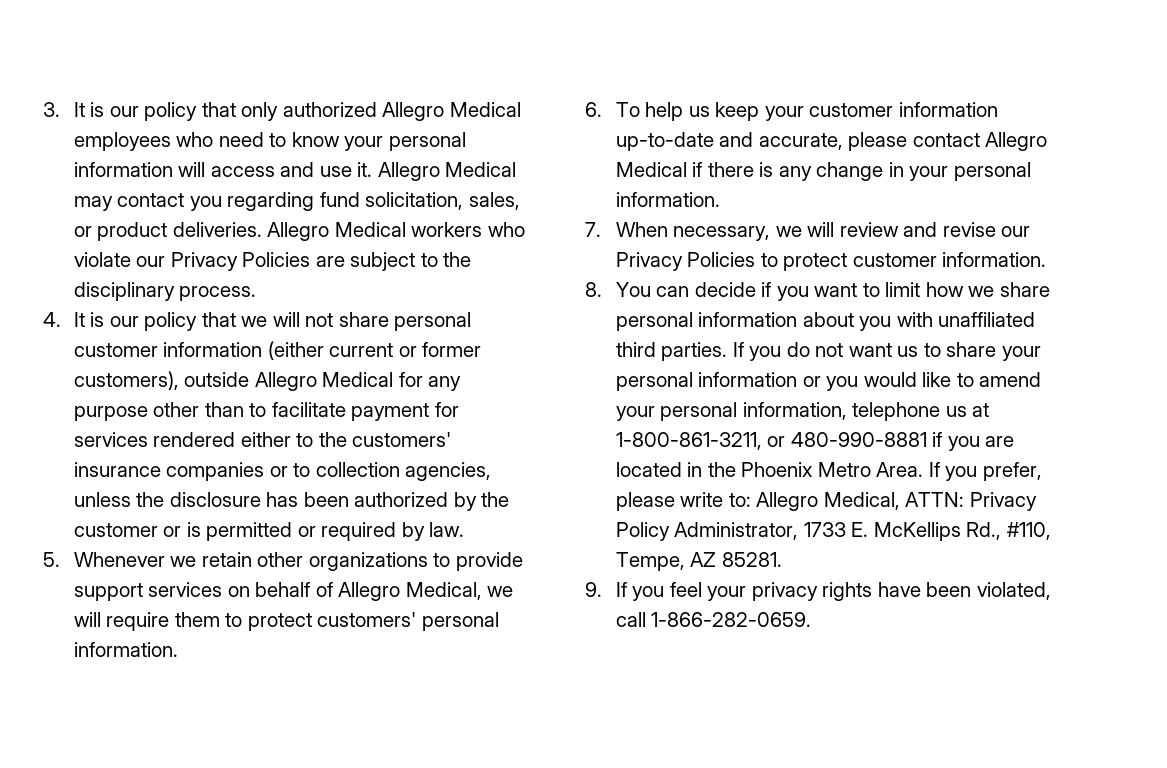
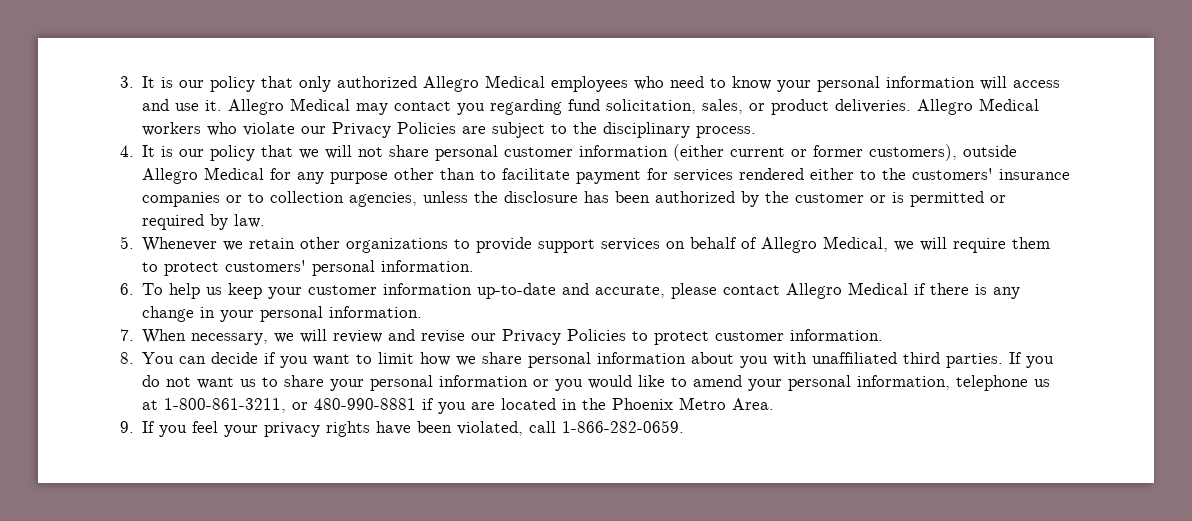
- If you prefer, please write to: Allegro Medical, ATTN: Privacy Policy Administrator, 1733 E. McKellips Rd., #110, Tempe, AZ 85281.

